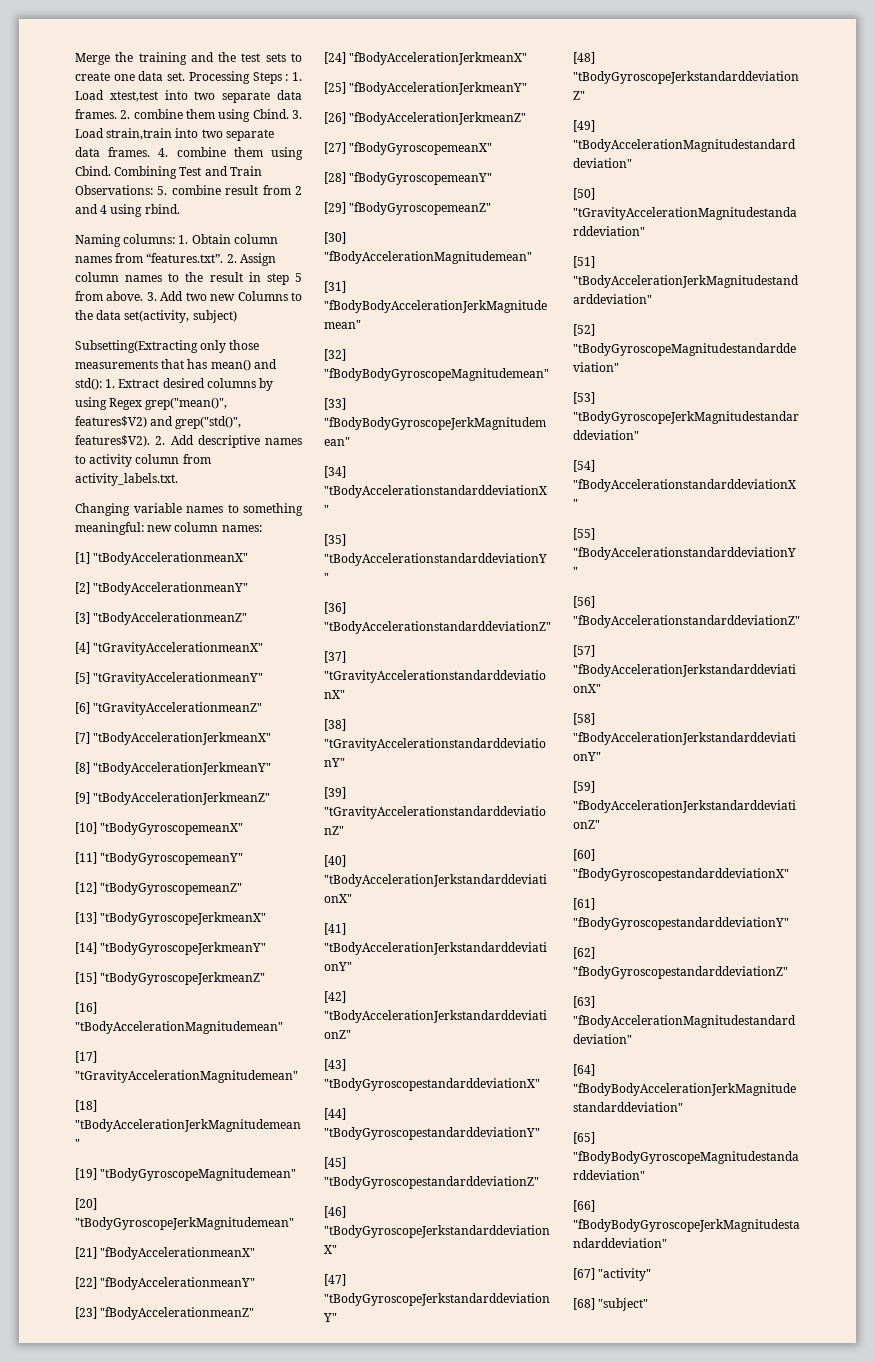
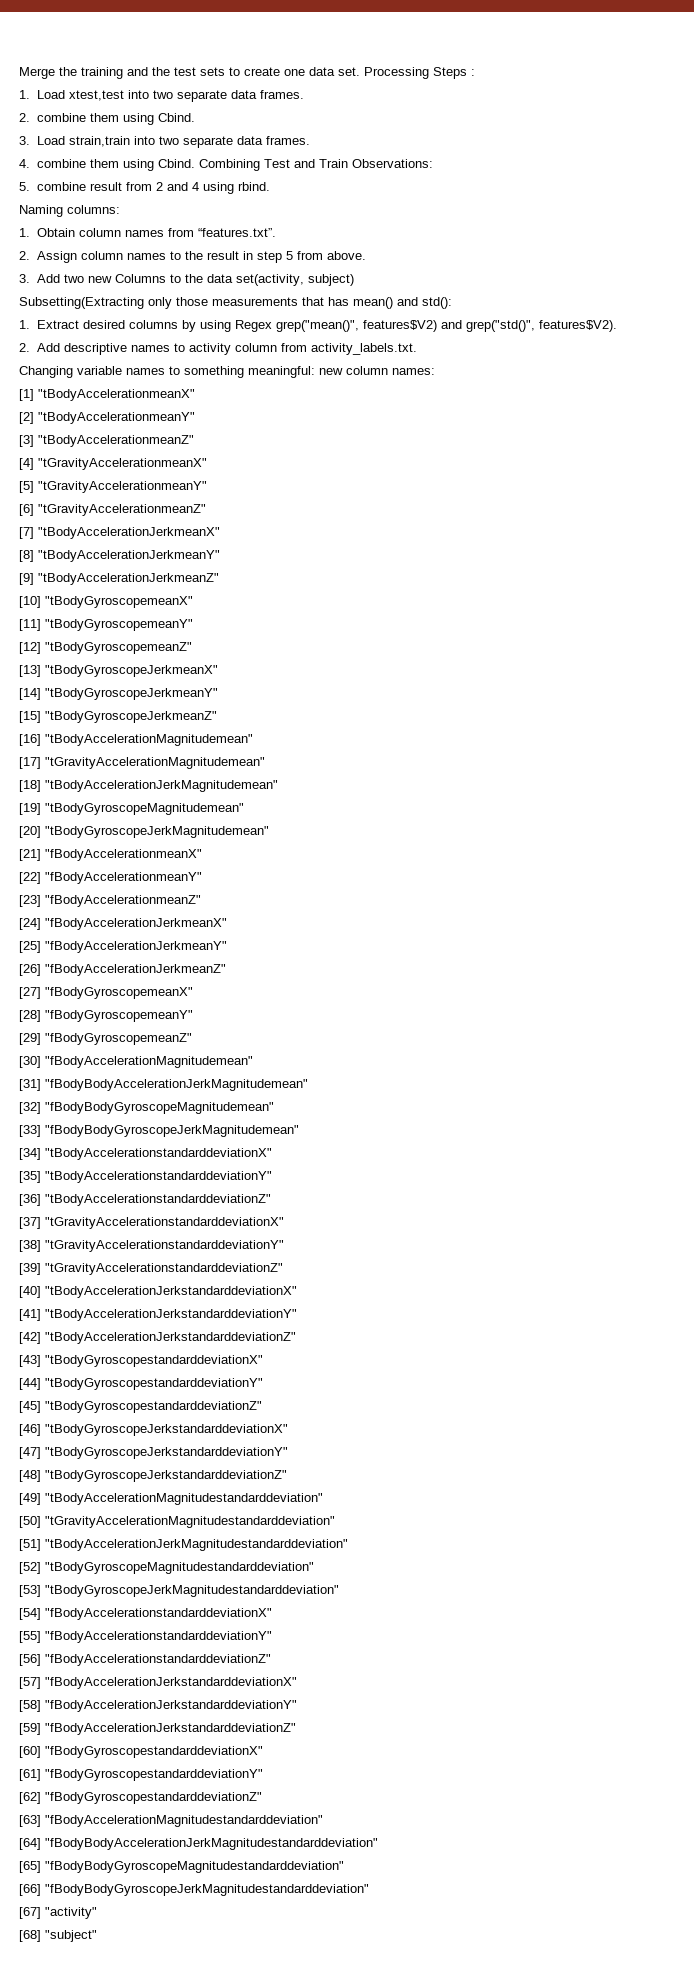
- Processing Steps : 1. Load xtest,test into two separate data frames. 2. combine them using Cbind. 3. Load strain,train into two separate data frames. 4. combine them using Cbind.
+ Processing Steps :
+ 1. Load xtest,test into two separate data frames.
+ 2. combine them using Cbind.
+ 3. Load strain,train into two separate data frames.
+ 4. combine them using Cbind.
- Combining Test and Train Observations: 5. combine result from 2 and 4 using rbind.
+ Combining Test and Train Observations:
+ 5. combine result from 2 and 4 using rbind.
- Naming columns: 1. Obtain column names from “features.txt”. 2. Assign column names to the result in step 5 from above. 3. Add two new Columns to the data set(activity, subject)
+ Naming columns:
+ 1. Obtain column names from “features.txt”.
+ 2. Assign column names to the result in step 5 from above.
+ 3. Add two new Columns to the data set(activity, subject)
- Subsetting(Extracting only those measurements that has mean() and std(): 1. Extract desired columns by using Regex grep("mean()", features$V2) and grep("std()", features$V2). 2. Add descriptive names to activity column from activity_labels.txt.
+ Subsetting(Extracting only those measurements that has mean() and std():
+ 1. Extract desired columns by using Regex grep("mean()", features$V2) and grep("std()", features$V2).
+ 2. Add descriptive names to activity column from activity_labels.txt.

